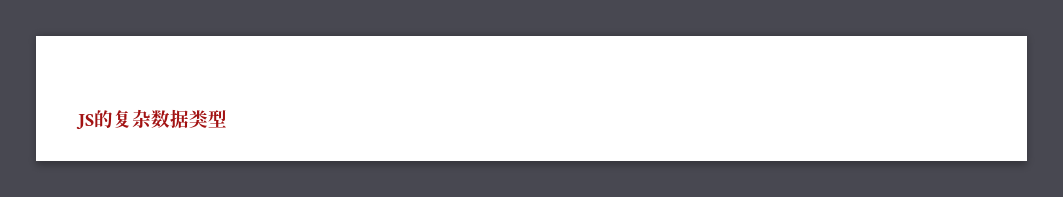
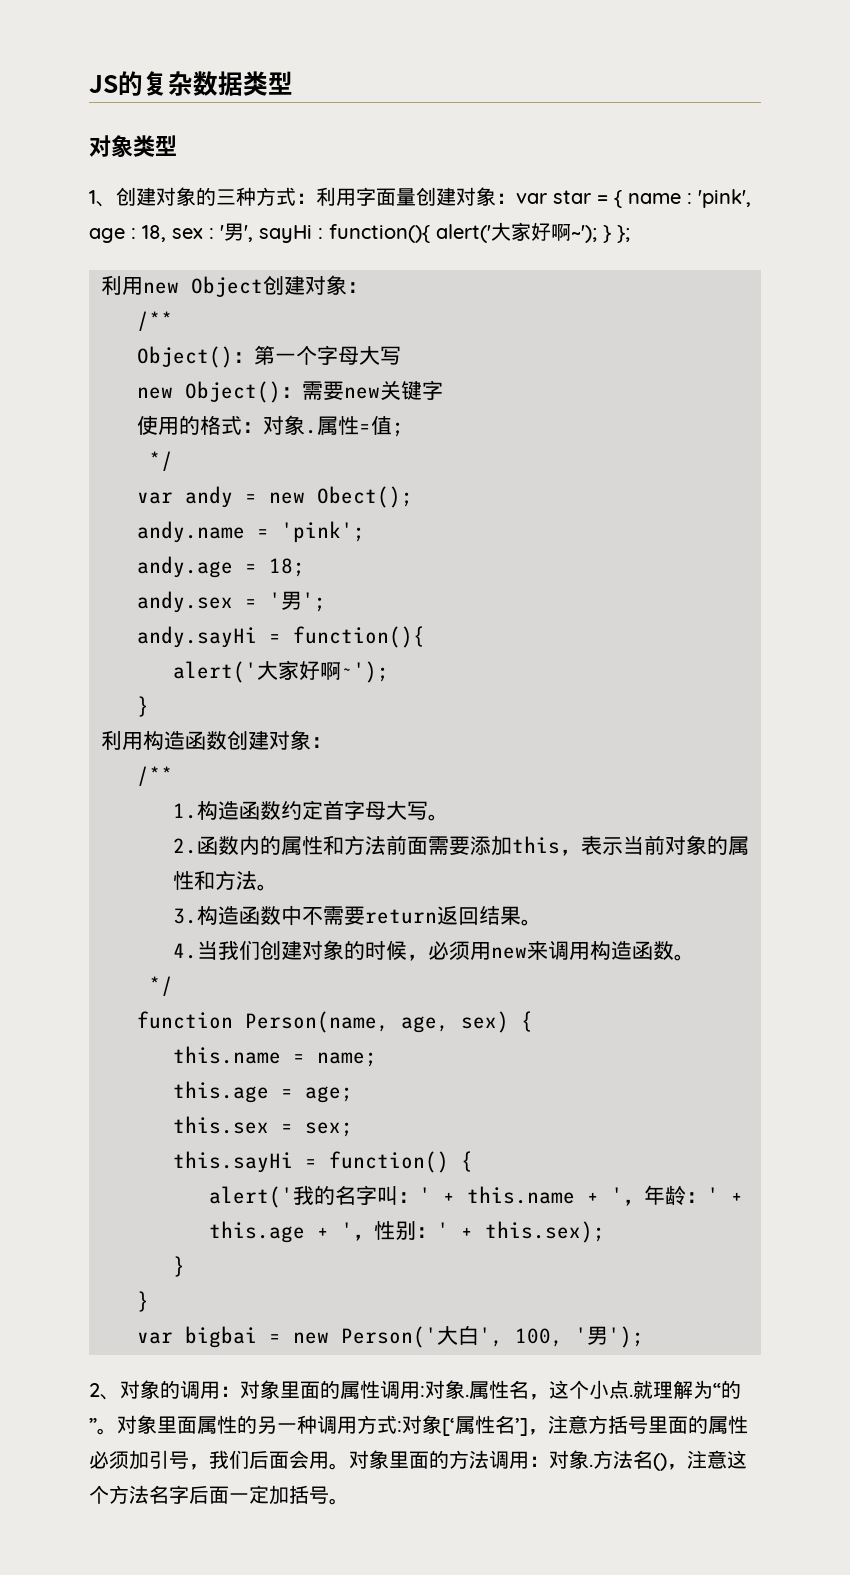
+ 对象类型
+ 1、创建对象的三种方式：利用字面量创建对象：var star = { name : 'pink', age : 18, sex : '男', sayHi : function(){ alert('大家好啊~'); } };
+ 利用new Object创建对象：
+ /**
+ Object()：第一个字母大写
+ new Object()：需要new关键字
+ 使用的格式：对象.属性=值;
+ */
+ var andy = new Obect();
+ andy.name = 'pink';
+ andy.age = 18;
+ andy.sex = '男';
+ andy.sayHi = function(){
+ alert('大家好啊~');
+ }
+ 利用构造函数创建对象：
+ /**
+ 1.构造函数约定首字母大写。
+ 2.函数内的属性和方法前面需要添加this，表示当前对象的属性和方法。
+ 3.构造函数中不需要return返回结果。
+ 4.当我们创建对象的时候，必须用new来调用构造函数。
+ */
+ function Person(name, age, sex) {
+ this.name = name;
+ this.age = age;
+ this.sex = sex;
+ this.sayHi = function() {
+ alert('我的名字叫：' + this.name + '，年龄：' + this.age + '，性别：' + this.sex);
+ }
+ }
+ var bigbai = new Person('大白', 100, '男');
+ 2、对象的调用：对象里面的属性调用:对象.属性名，这个小点.就理解为“的”。对象里面属性的另一种调用方式:对象[‘属性名’]，注意方括号里面的属性必须加引号，我们后面会用。对象里面的方法调用：对象.方法名()，注意这个方法名字后面一定加括号。

